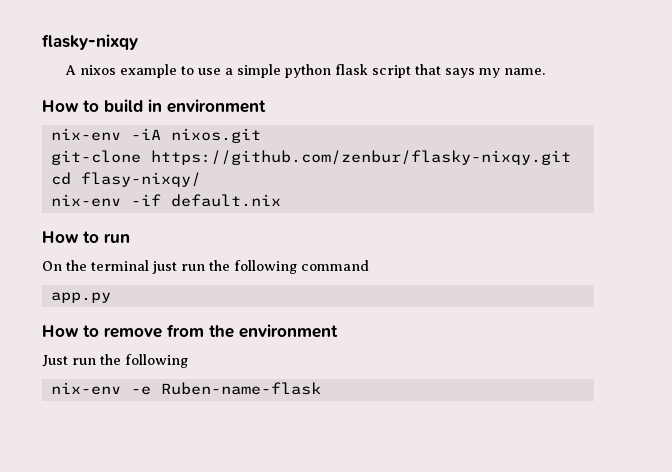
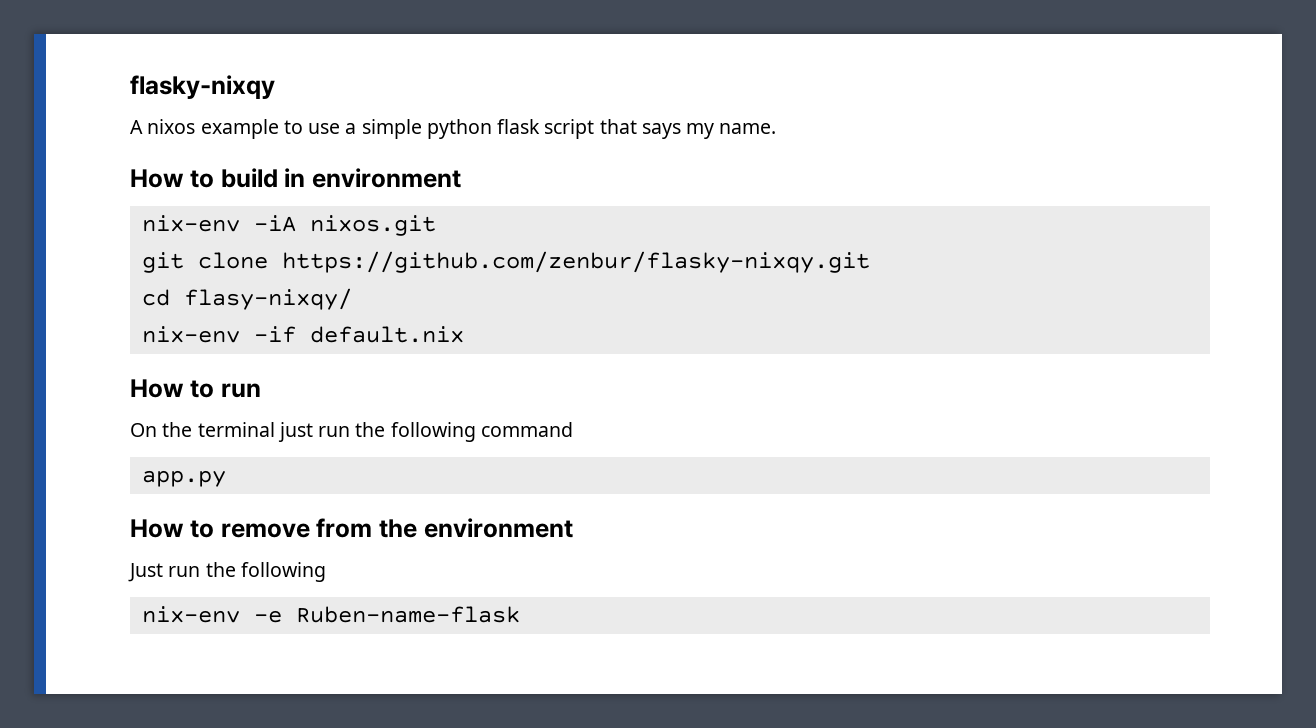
- git-clone https://github.com/zenbur/flasky-nixqy.git
+ git clone https://github.com/zenbur/flasky-nixqy.git

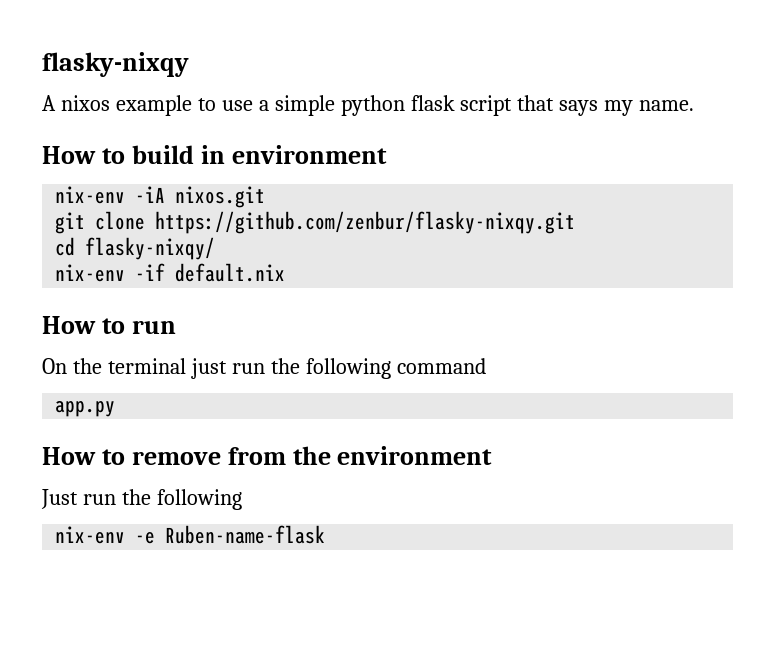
- cd flasy-nixqy/
+ cd flasky-nixqy/

